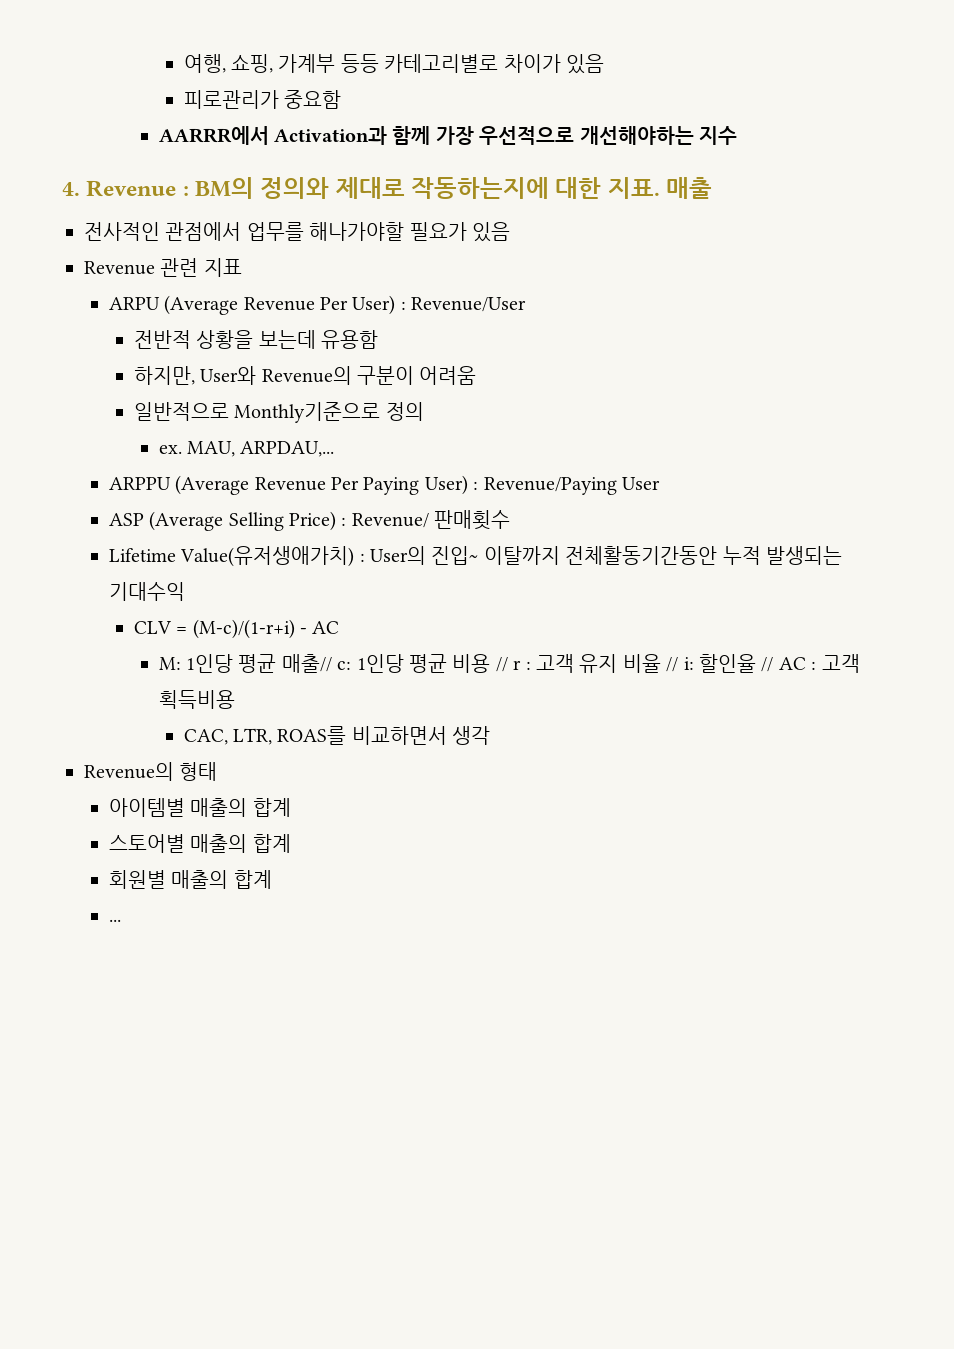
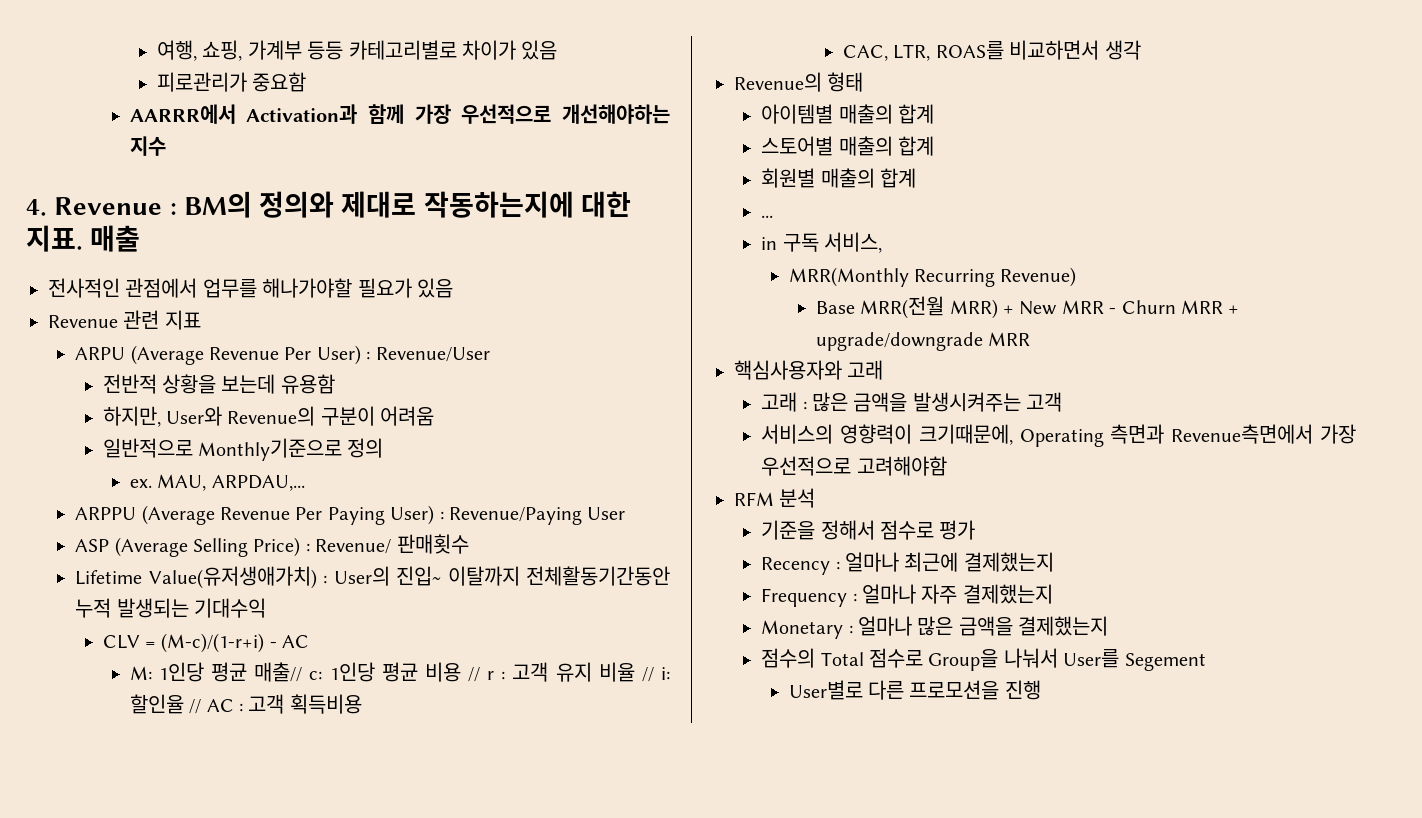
+ in 구독 서비스,
+ MRR(Monthly Recurring Revenue)
+ Base MRR(전월 MRR) + New MRR - Churn MRR + upgrade/downgrade MRR
+ 핵심사용자와 고래
+ 고래 : 많은 금액을 발생시켜주는 고객
+ 서비스의 영향력이 크기때문에, Operating 측면과 Revenue측면에서 가장 우선적으로 고려해야함
+ RFM 분석
+ 기준을 정해서 점수로 평가
+ Recency : 얼마나 최근에 결제했는지
+ Frequency : 얼마나 자주 결제했는지
+ Monetary : 얼마나 많은 금액을 결제했는지
+ 점수의 Total 점수로 Group을 나눠서 User를 Segement
+ User별로 다른 프로모션을 진행

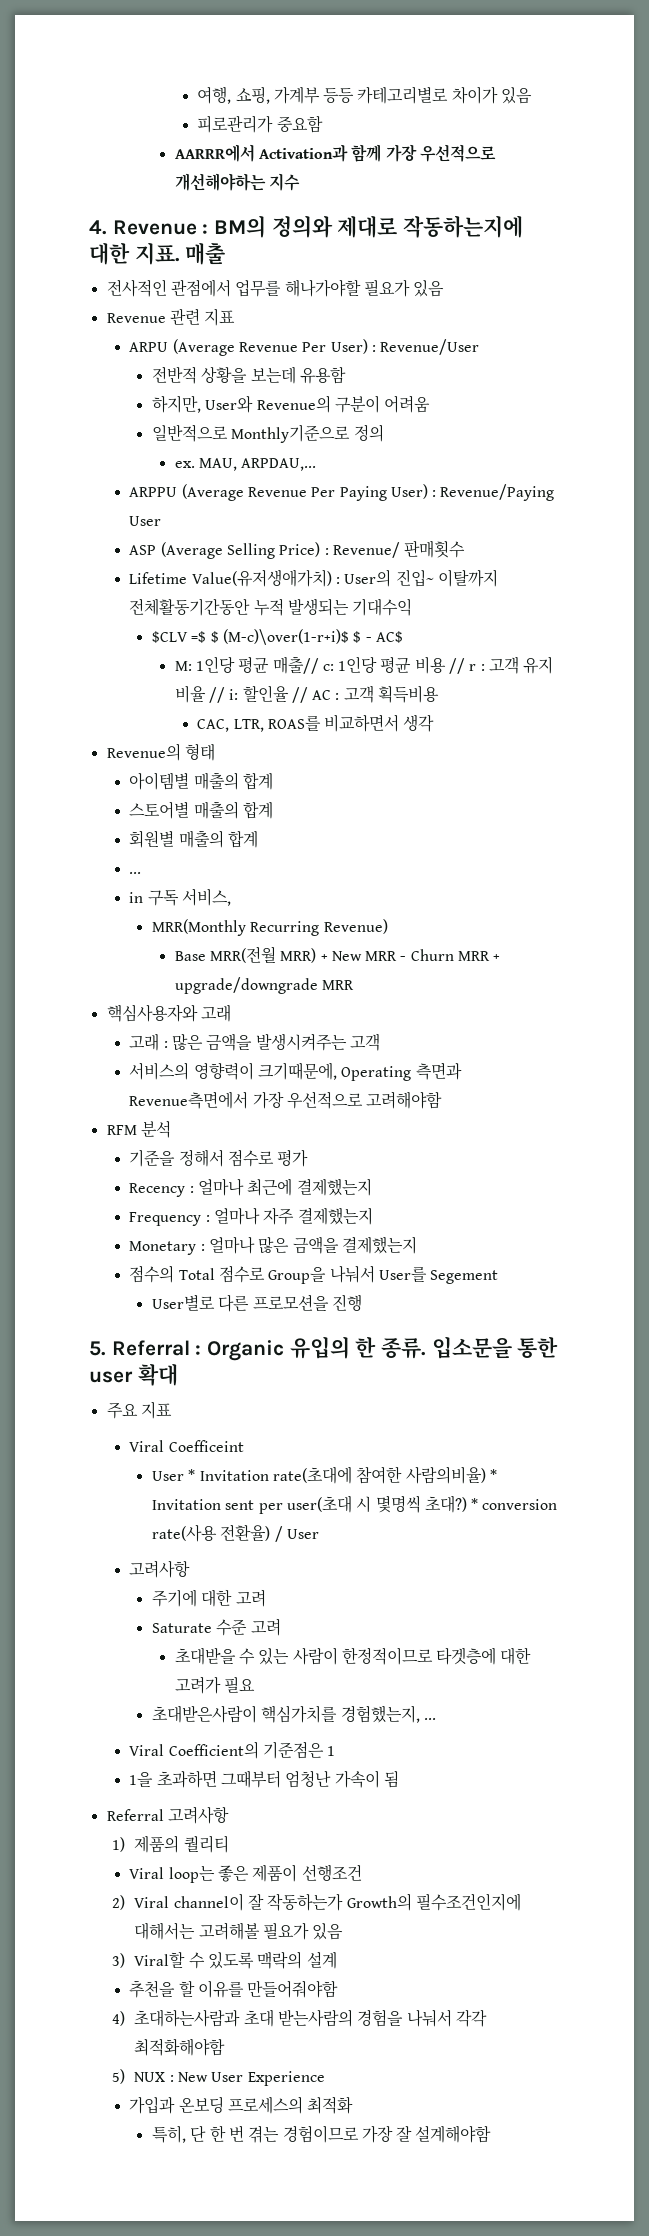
- CLV = (M-c)/(1-r+i) - AC
+ $CLV =$ $ (M-c)\over(1-r+i)$ $ - AC$
+ 5. Referral : Organic 유입의 한 종류. 입소문을 통한 user 확대
+ 주요 지표
+ Viral Coefficeint
+ User * Invitation rate(초대에 참여한 사람의비율) * Invitation sent per user(초대 시 몇명씩 초대?) * conversion rate(사용 전환율) / User
+ 고려사항
+ 주기에 대한 고려
+ Saturate 수준 고려
+ 초대받을 수 있는 사람이 한정적이므로 타겟층에 대한 고려가 필요
+ 초대받은사람이 핵심가치를 경험했는지, ...
+ Viral Coefficient의 기준점은 1
+ 1을 초과하면 그때부터 엄청난 가속이 됨
+ Referral 고려사항
+ 1) 제품의 퀄리티
+ Viral loop는 좋은 제품이 선행조건
+ 2) Viral channel이 잘 작동하는가 Growth의 필수조건인지에 대해서는 고려해볼 필요가 있음
+ 3) Viral할 수 있도록 맥락의 설계
+ 추천을 할 이유를 만들어줘야함
+ 4) 초대하는사람과 초대 받는사람의 경험을 나눠서 각각 최적화해야함
+ 5) NUX : New User Experience
+ 가입과 온보딩 프로세스의 최적화
+ 특히, 단 한 번 겪는 경험이므로 가장 잘 설계해야함

